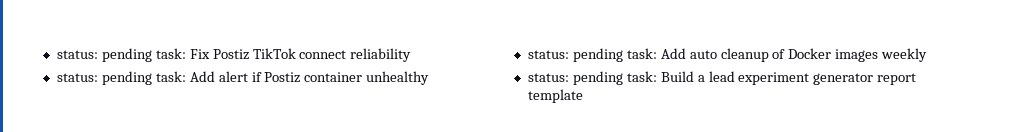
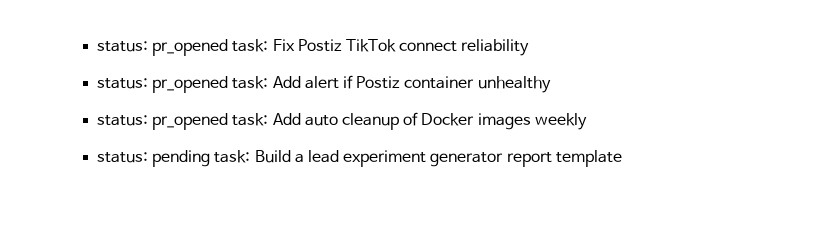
- status: pending task: Fix Postiz TikTok connect reliability
+ status: pr_opened task: Fix Postiz TikTok connect reliability
- status: pending task: Add alert if Postiz container unhealthy
+ status: pr_opened task: Add alert if Postiz container unhealthy
- status: pending task: Add auto cleanup of Docker images weekly
+ status: pr_opened task: Add auto cleanup of Docker images weekly

